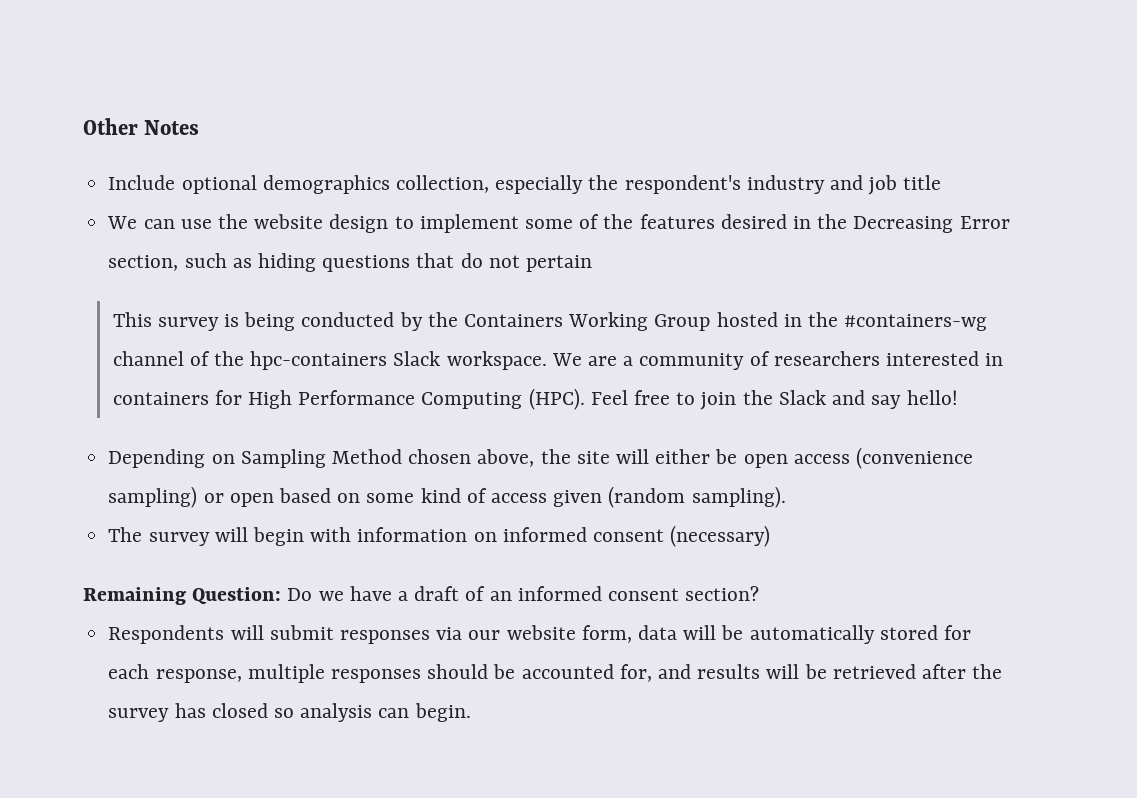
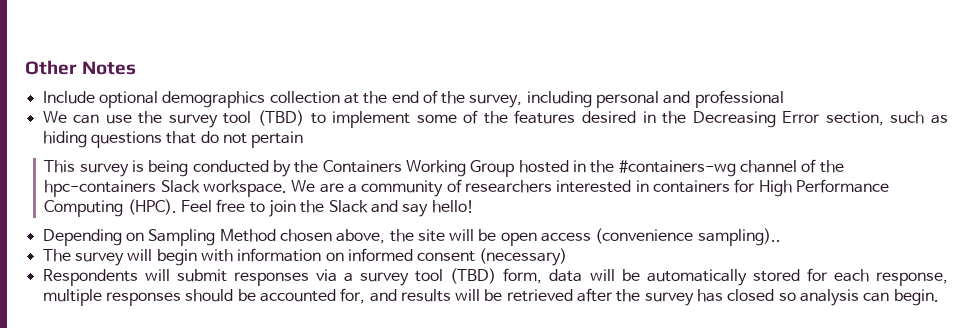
- Include optional demographics collection, especially the respondent's industry and job title
+ Include optional demographics collection at the end of the survey, including personal and professional
- We can use the website design to implement some of the features desired in the Decreasing Error section, such as hiding questions that do not pertain
+ We can use the survey tool (TBD) to implement some of the features desired in the Decreasing Error section, such as hiding questions that do not pertain
- Depending on Sampling Method chosen above, the site will either be open access (convenience sampling) or open based on some kind of access given (random sampling).
+ Depending on Sampling Method chosen above, the site will be open access (convenience sampling)..
- Remaining Question: Do we have a draft of an informed consent section?
- Respondents will submit responses via our website form, data will be automatically stored for each response, multiple responses should be accounted for, and results will be retrieved after the survey has closed so analysis can begin.
+ Respondents will submit responses via a survey tool (TBD) form, data will be automatically stored for each response, multiple responses should be accounted for, and results will be retrieved after the survey has closed so analysis can begin.

